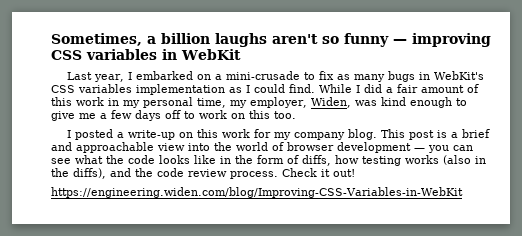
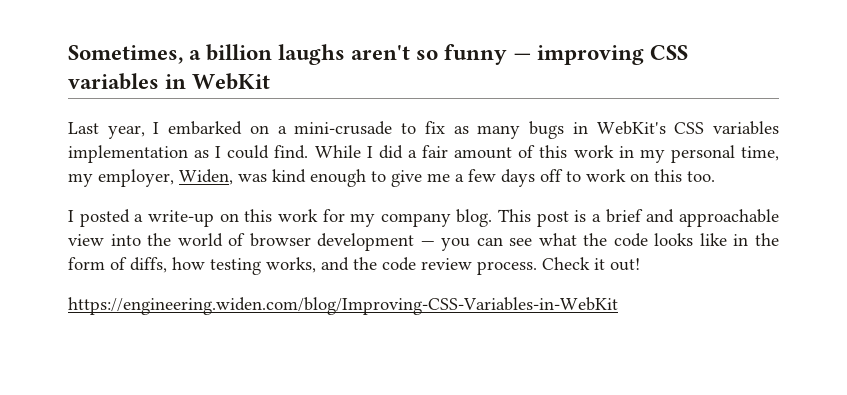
- This post is a brief and approachable view into the world of browser development — you can see what the code looks like in the form of diffs, how testing works (also in the diffs), and the code review process.
+ This post is a brief and approachable view into the world of browser development — you can see what the code looks like in the form of diffs, how testing works, and the code review process.

